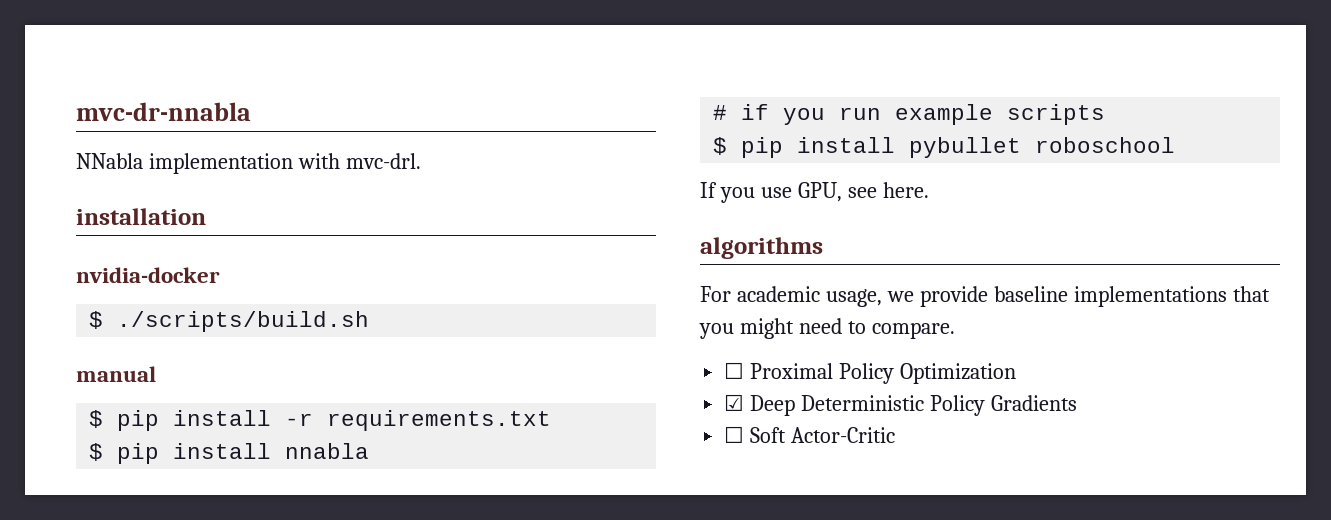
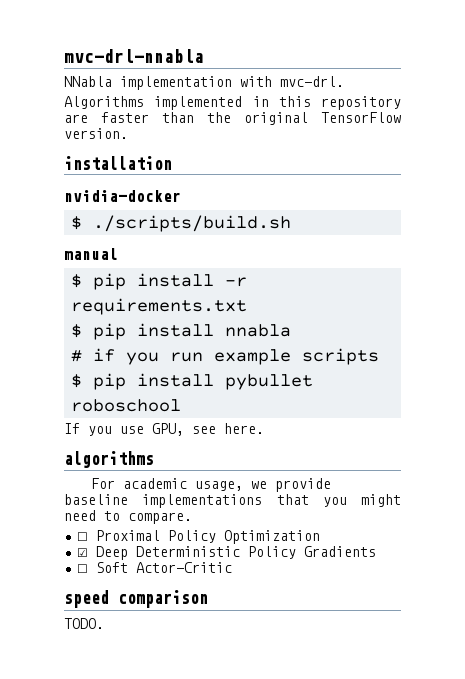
- mvc-dr-nnabla
+ mvc-drl-nnabla
+ Algorithms implemented in this repository are faster than the original TensorFlow version.
+ speed comparison
+ TODO.

